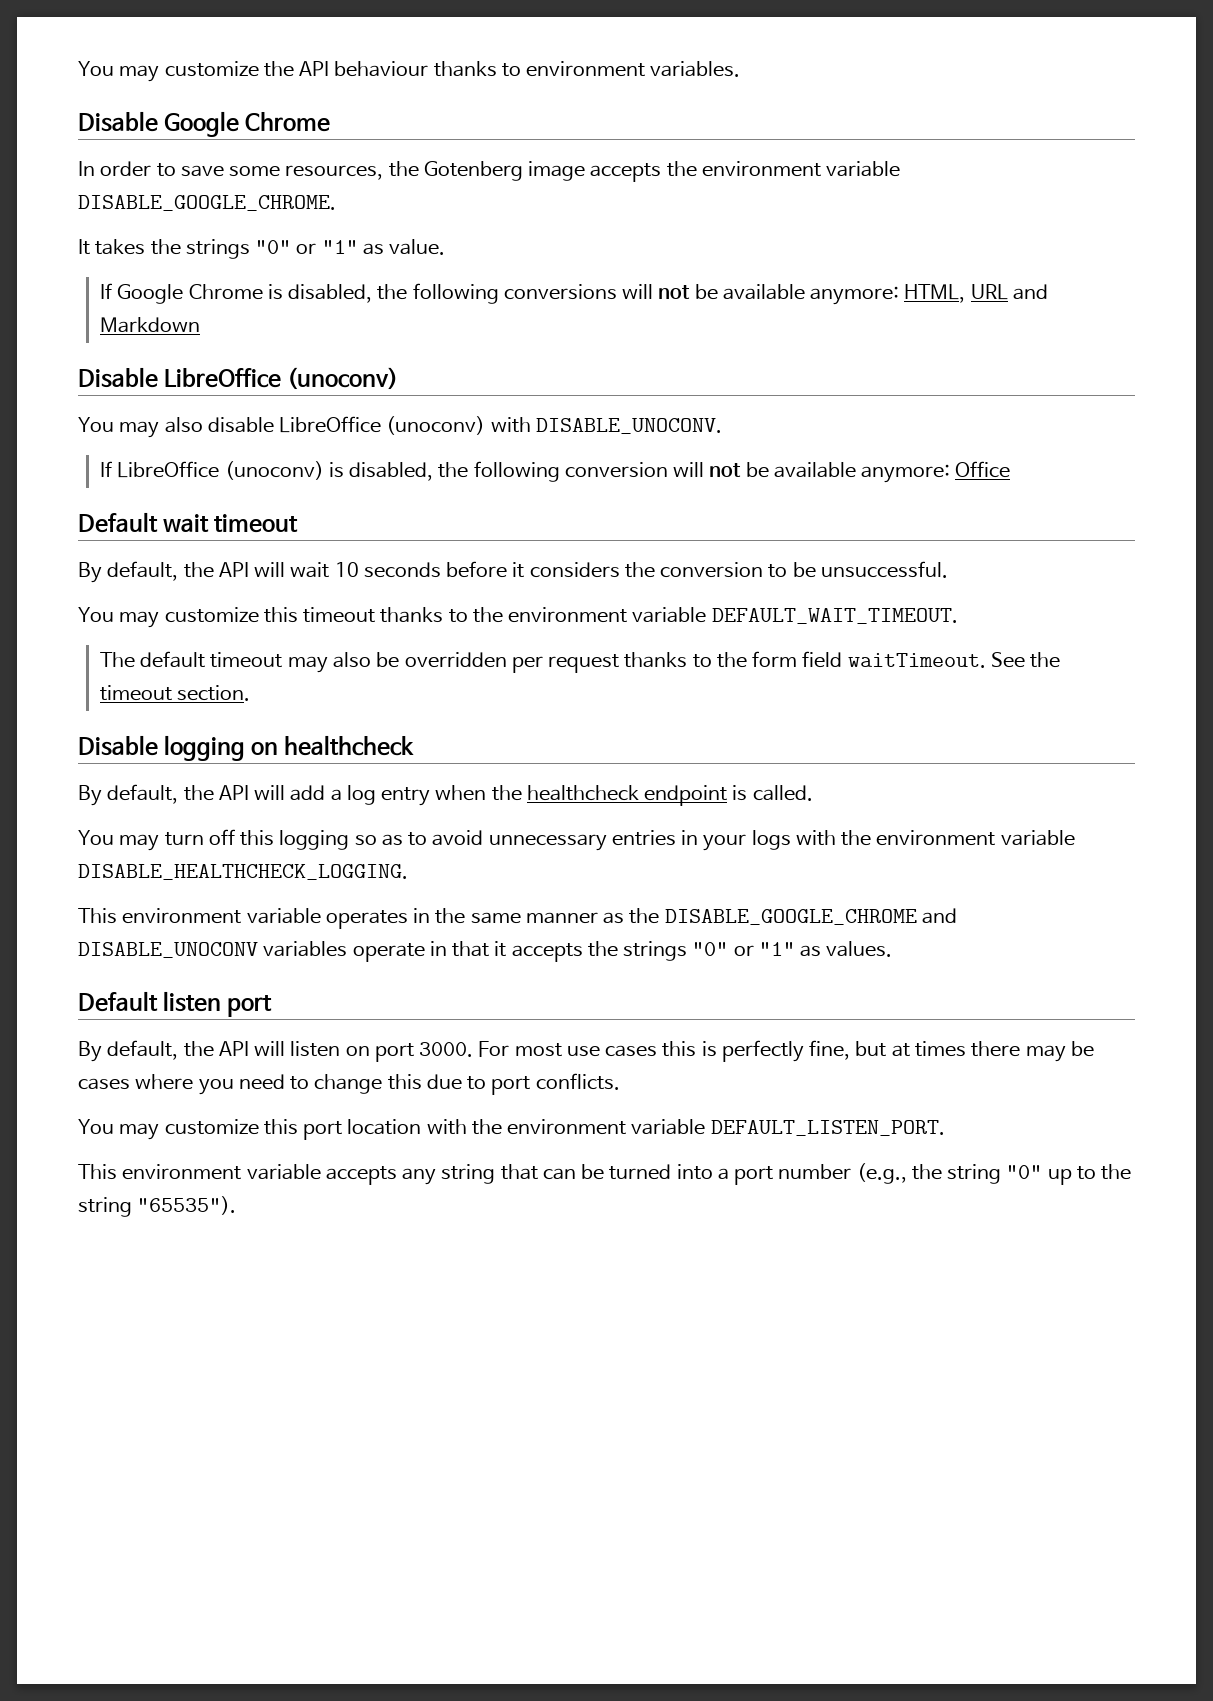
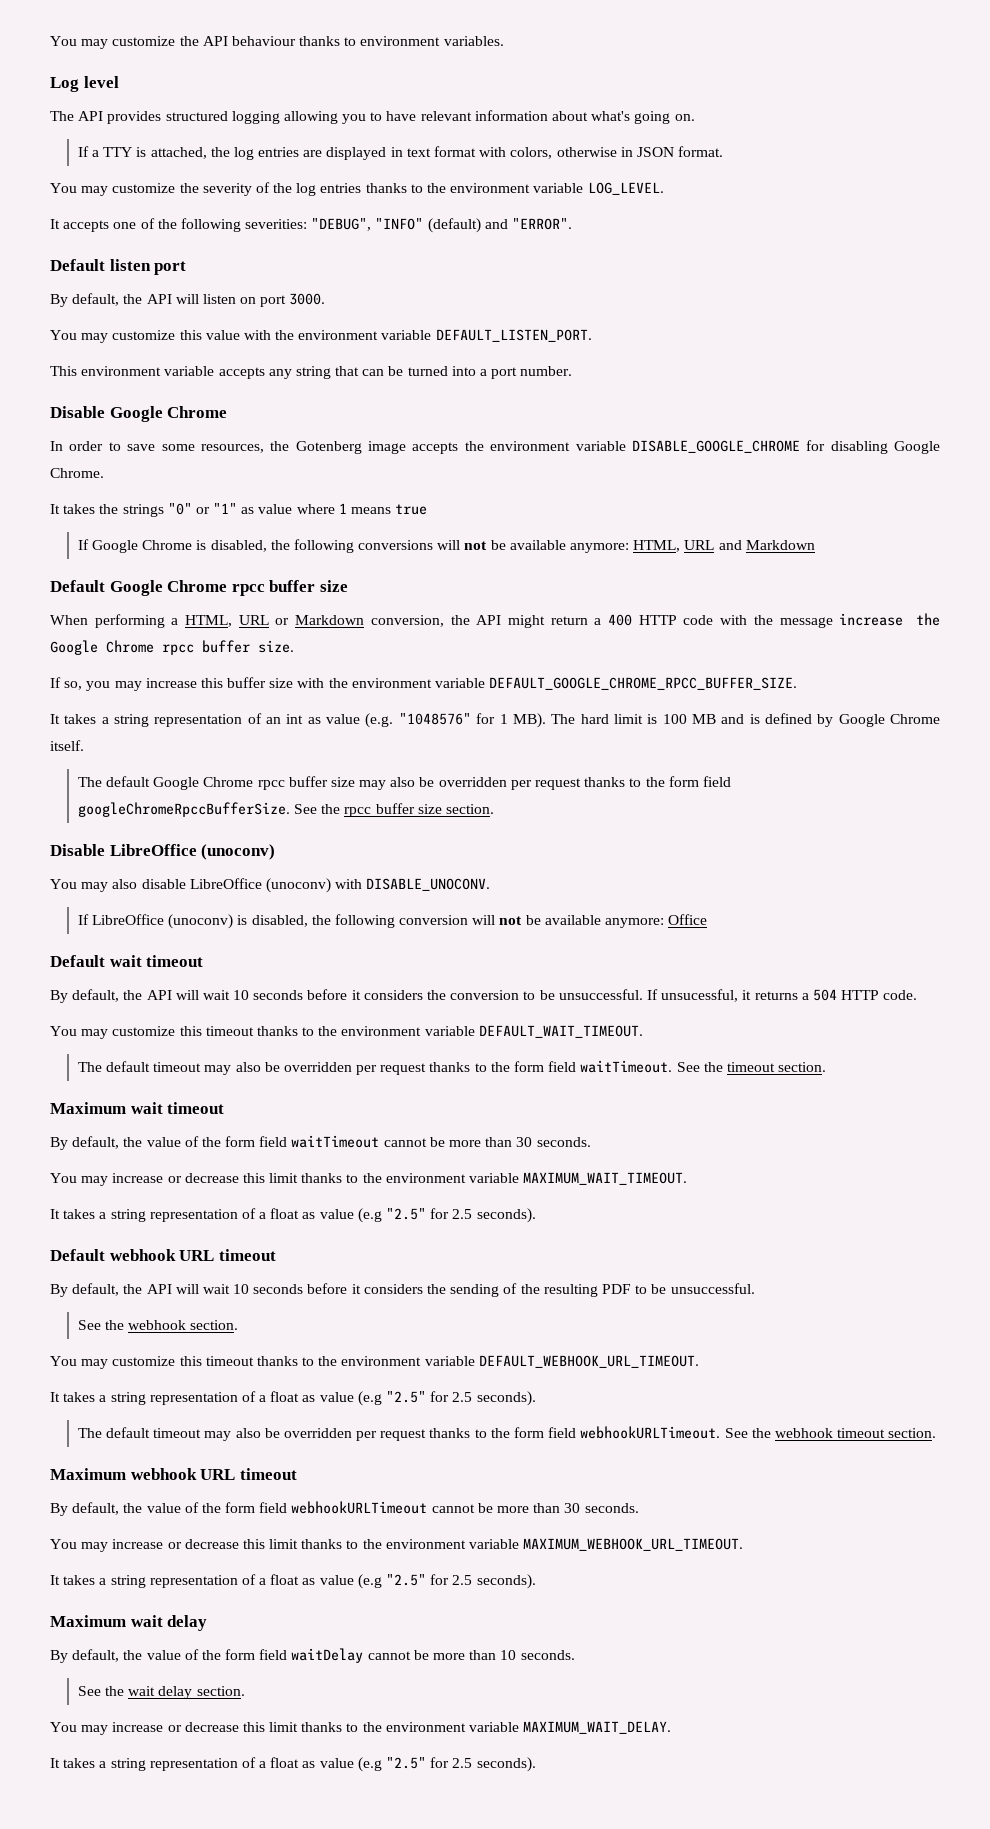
+ Log level
+ The API provides structured logging allowing you to have relevant information about what's going on.
+ If a TTY is attached, the log entries are displayed in text format with colors, otherwise in JSON format.
+ You may customize the severity of the log entries thanks to the environment variable LOG_LEVEL.
+ It accepts one of the following severities: "DEBUG", "INFO" (default) and "ERROR".
+ Default listen port
+ By default, the API will listen on port 3000.
+ You may customize this value with the environment variable DEFAULT_LISTEN_PORT.
+ This environment variable accepts any string that can be turned into a port number.
- In order to save some resources, the Gotenberg image accepts the environment variable DISABLE_GOOGLE_CHROME.
+ In order to save some resources, the Gotenberg image accepts the environment variable DISABLE_GOOGLE_CHROME for disabling Google Chrome.
- It takes the strings "0" or "1" as value.
+ It takes the strings "0" or "1" as value where 1 means true
+ Default Google Chrome rpcc buffer size
+ When performing a HTML, URL or Markdown conversion, the API might return a 400 HTTP code with the message increase the Google Chrome rpcc buffer size.
+ If so, you may increase this buffer size with the environment variable DEFAULT_GOOGLE_CHROME_RPCC_BUFFER_SIZE.
+ It takes a string representation of an int as value (e.g. "1048576" for 1 MB). The hard limit is 100 MB and is defined by Google Chrome itself.
+ The default Google Chrome rpcc buffer size may also be overridden per request thanks to the form field googleChromeRpccBufferSize. See the rpcc buffer size section.
+ If unsucessful, it returns a 504 HTTP code.
- Disable logging on healthcheck
- By default, the API will add a log entry when the healthcheck endpoint is called.
- You may turn off this logging so as to avoid unnecessary entries in your logs with the environment variable DISABLE_HEALTHCHECK_LOGGING.
- This environment variable operates in the same manner as the DISABLE_GOOGLE_CHROME and DISABLE_UNOCONV variables operate in that it accepts the strings "0" or "1" as values.
- Default listen port
- By default, the API will listen on port 3000. For most use cases this is perfectly fine, but at times there may be cases where you need to change this due to port conflicts.
- You may customize this port location with the environment variable DEFAULT_LISTEN_PORT.
- This environment variable accepts any string that can be turned into a port number (e.g., the string "0" up to the string "65535").
+ Maximum wait timeout
+ By default, the value of the form field waitTimeout cannot be more than 30 seconds.
+ You may increase or decrease this limit thanks to the environment variable MAXIMUM_WAIT_TIMEOUT.
+ It takes a string representation of a float as value (e.g "2.5" for 2.5 seconds).
+ Default webhook URL timeout
+ By default, the API will wait 10 seconds before it considers the sending of the resulting PDF to be unsuccessful.
+ See the webhook section.
+ You may customize this timeout thanks to the environment variable DEFAULT_WEBHOOK_URL_TIMEOUT.
+ It takes a string representation of a float as value (e.g "2.5" for 2.5 seconds).
+ The default timeout may also be overridden per request thanks to the form field webhookURLTimeout. See the webhook timeout section.
+ Maximum webhook URL timeout
+ By default, the value of the form field webhookURLTimeout cannot be more than 30 seconds.
+ You may increase or decrease this limit thanks to the environment variable MAXIMUM_WEBHOOK_URL_TIMEOUT.
+ It takes a string representation of a float as value (e.g "2.5" for 2.5 seconds).
+ Maximum wait delay
+ By default, the value of the form field waitDelay cannot be more than 10 seconds.
+ See the wait delay section.
+ You may increase or decrease this limit thanks to the environment variable MAXIMUM_WAIT_DELAY.
+ It takes a string representation of a float as value (e.g "2.5" for 2.5 seconds).

